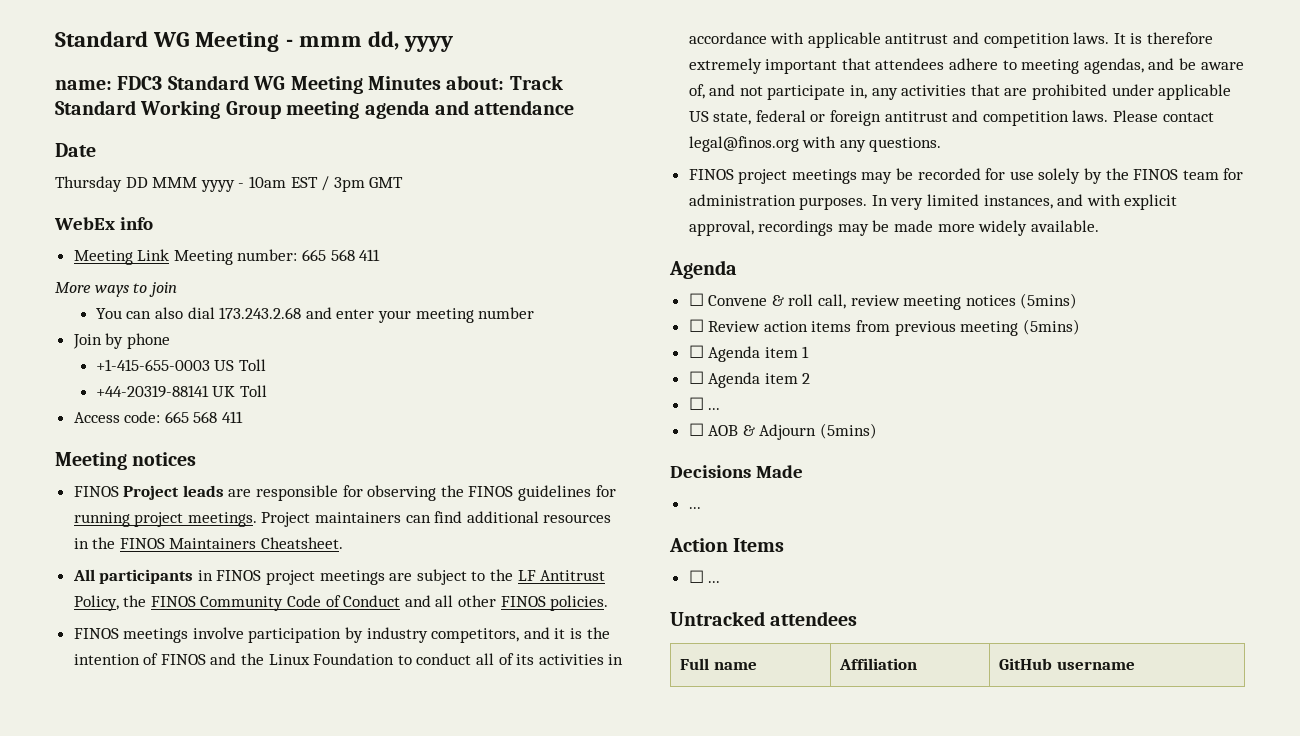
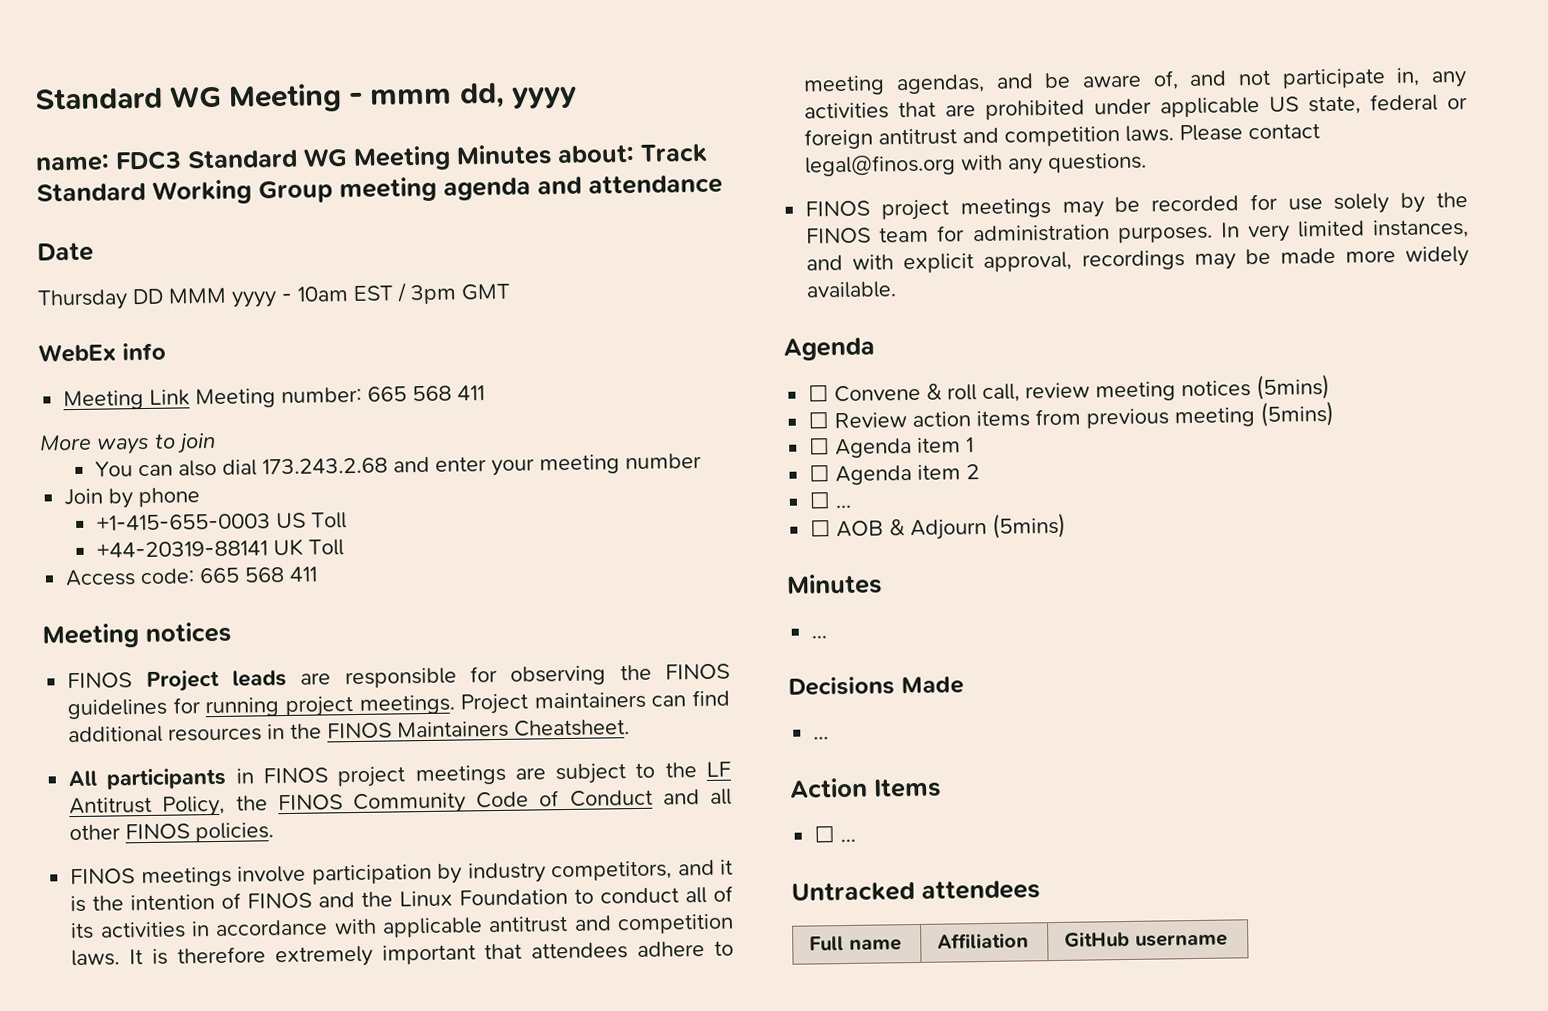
  ☐ AOB & Adjourn (5mins)
+ Minutes
+ ...

